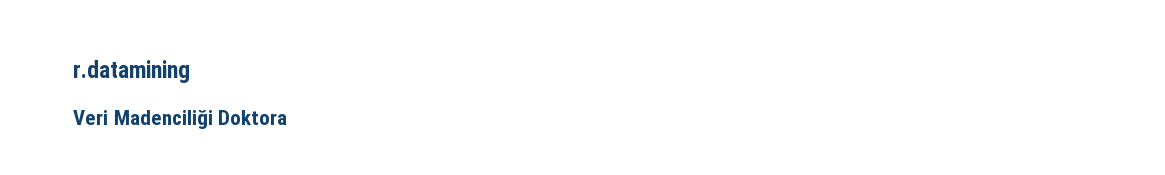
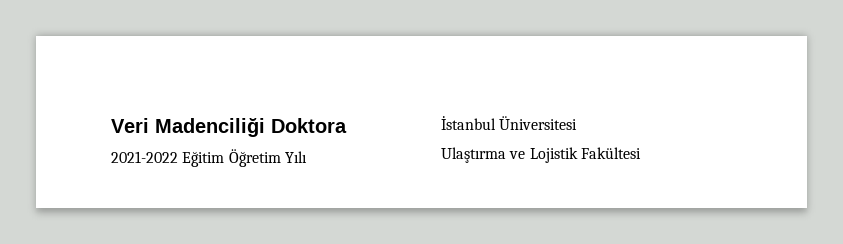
- r.datamining
+ 2021-2022 Eğitim Öğretim Yılı
+ İstanbul Üniversitesi
+ Ulaştırma ve Lojistik Fakültesi

